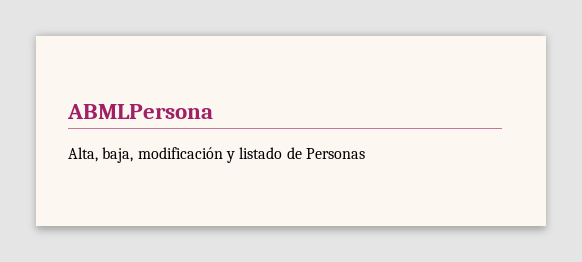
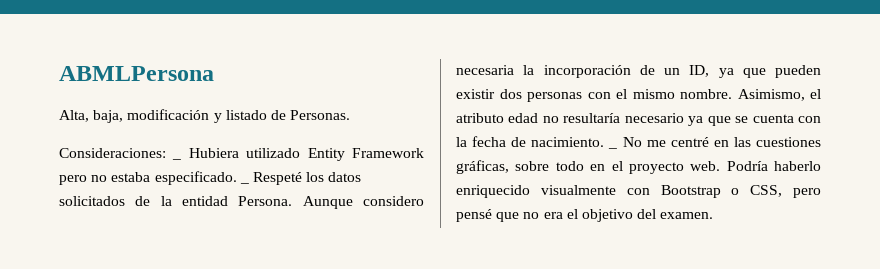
- Alta, baja, modificación y listado de Personas
+ Alta, baja, modificación y listado de Personas.
+ Consideraciones: _ Hubiera utilizado Entity Framework pero no estaba especificado. _ Respeté los datos solicitados de la entidad Persona. Aunque considero necesaria la incorporación de un ID, ya que pueden existir dos personas con el mismo nombre. Asimismo, el atributo edad no resultaría necesario ya que se cuenta con la fecha de nacimiento. _ No me centré en las cuestiones gráficas, sobre todo en el proyecto web. Podría haberlo enriquecido visualmente con Bootstrap o CSS, pero pensé que no era el objetivo del examen.

